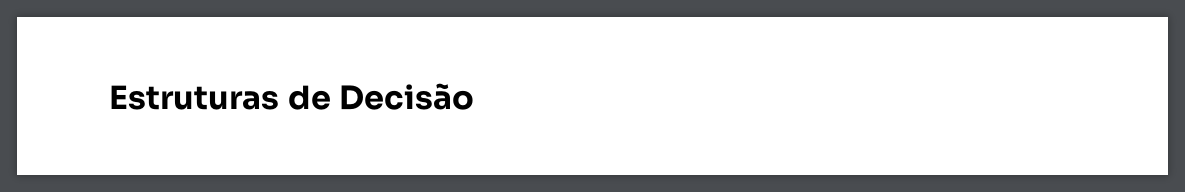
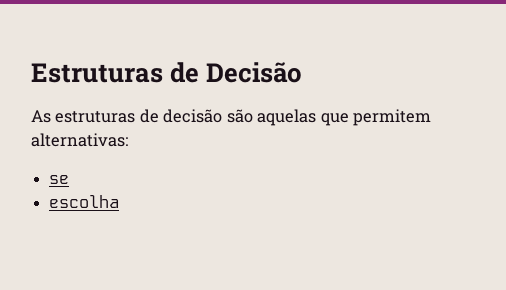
+ As estruturas de decisão são aquelas que permitem alternativas:
+ se
+ escolha

